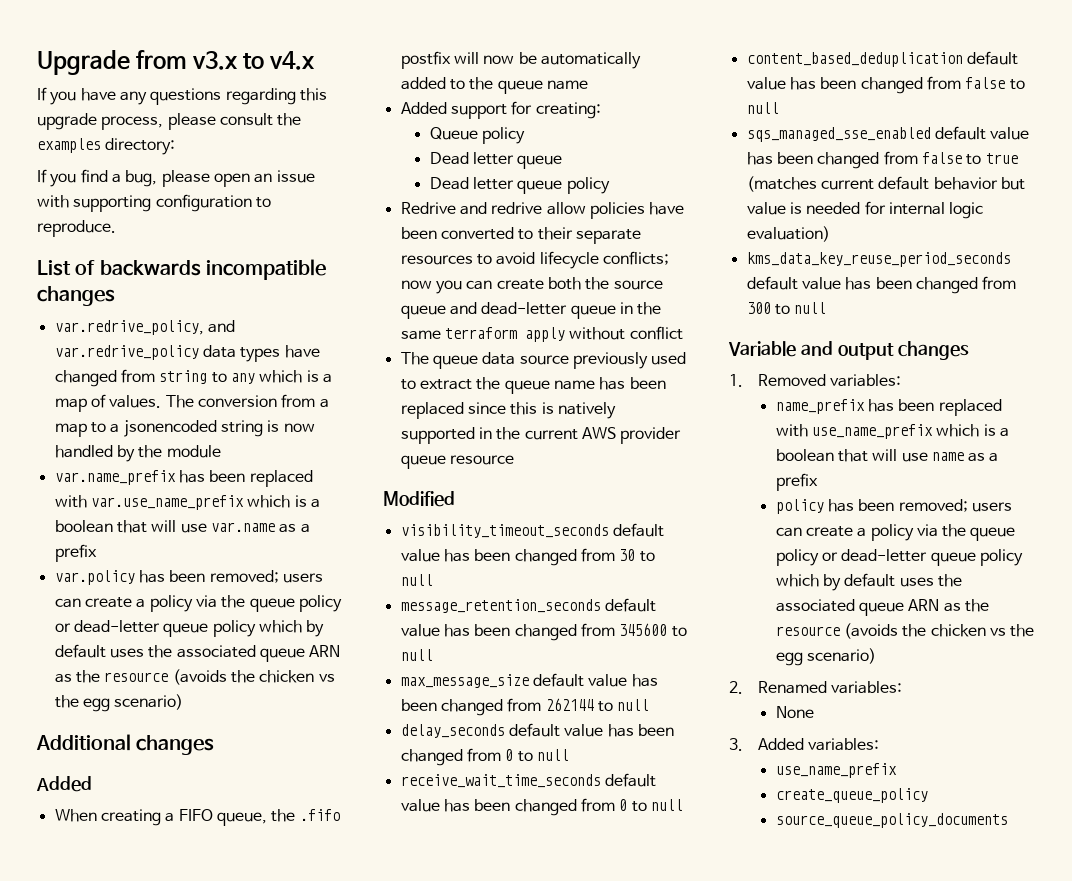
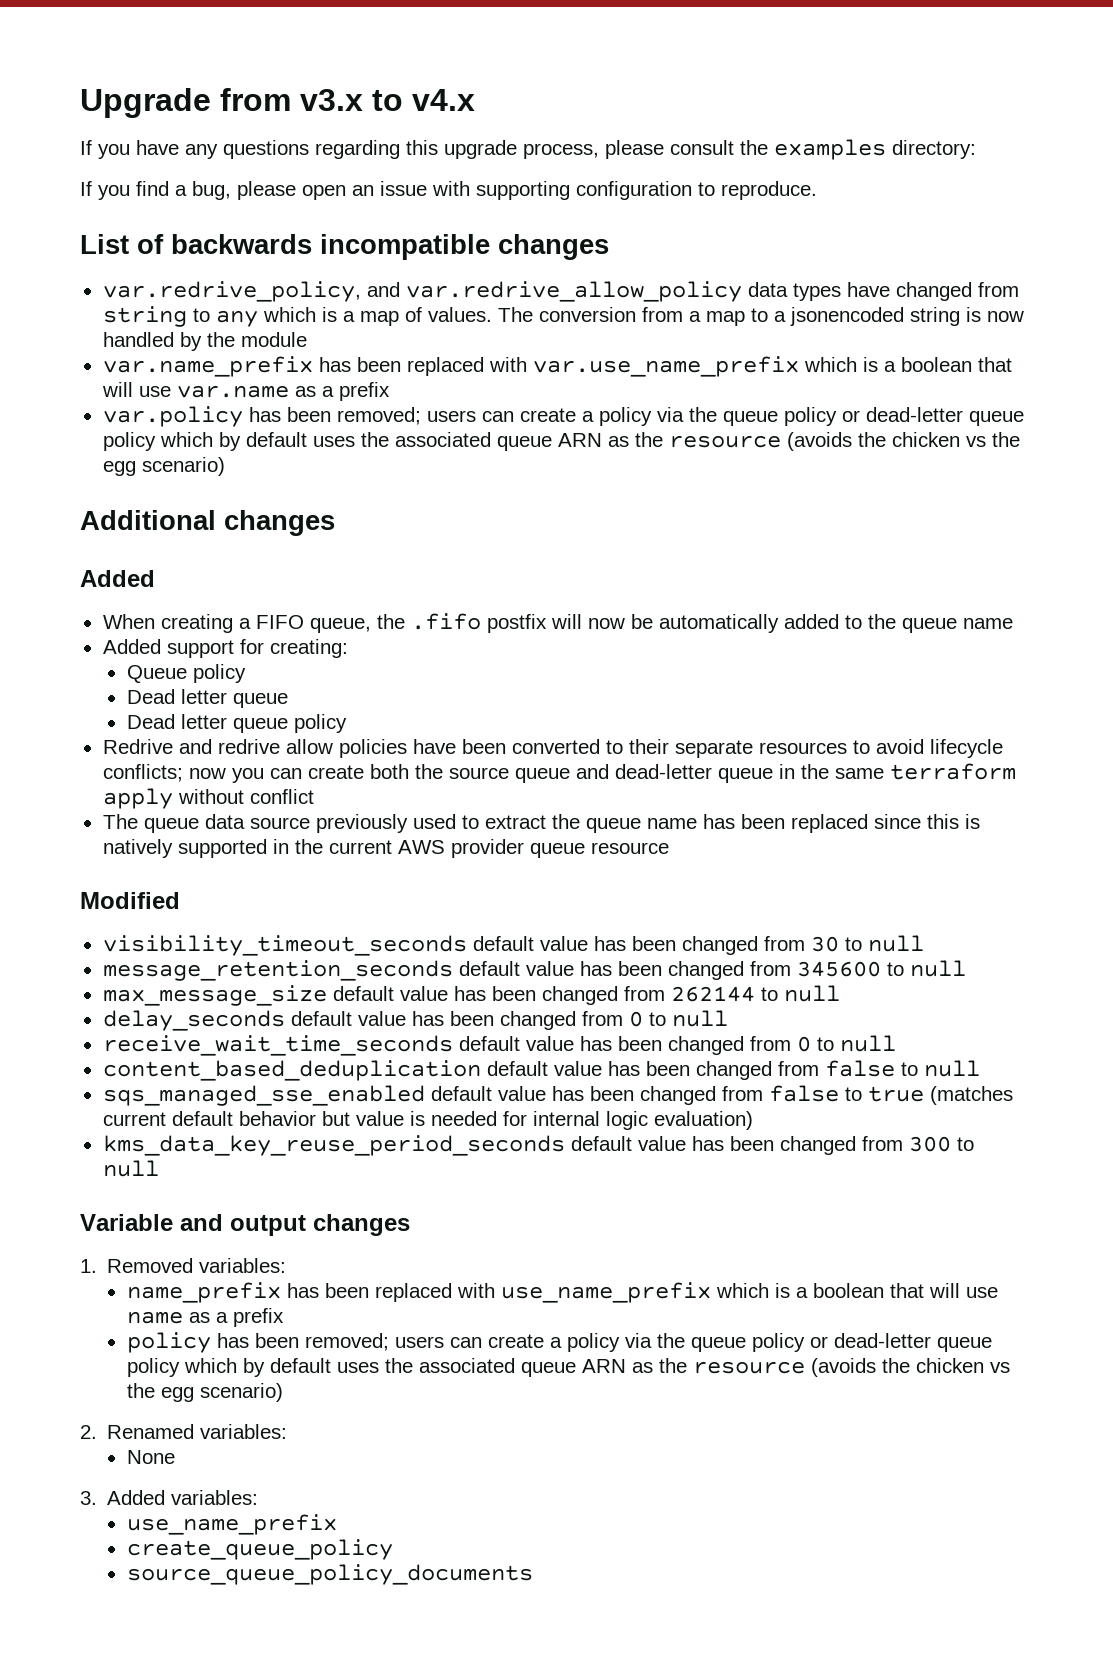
- var.redrive_policy, and var.redrive_policy data types have changed from string to any which is a map of values.
+ var.redrive_policy, and var.redrive_allow_policy data types have changed from string to any which is a map of values.

